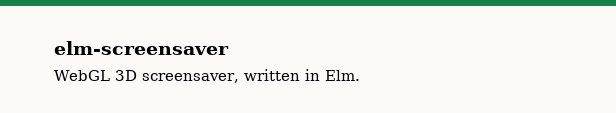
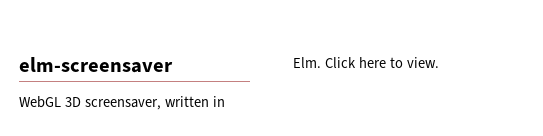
- WebGL 3D screensaver, written in Elm.
+ WebGL 3D screensaver, written in Elm. Click here to view.

